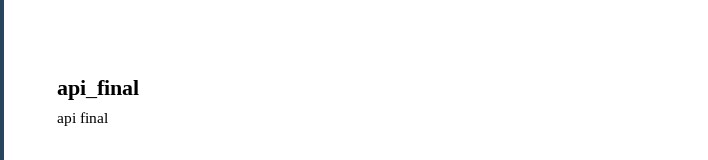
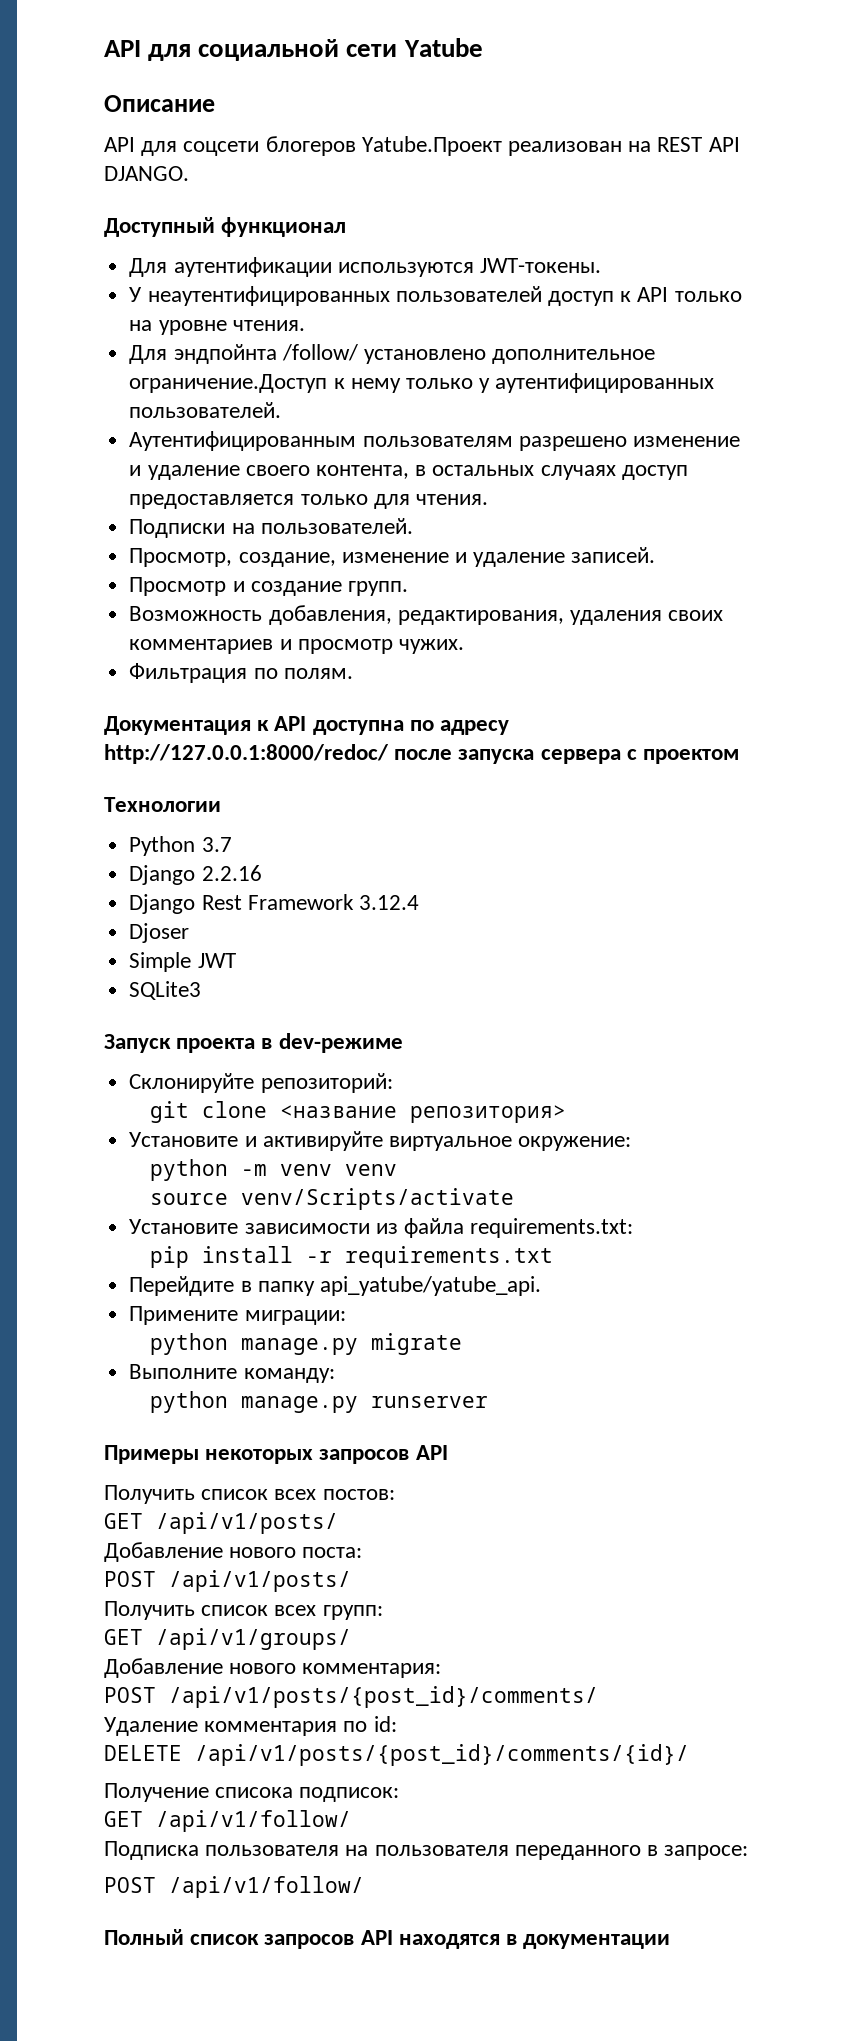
- api_final
- api final
+ API для социальной сети Yatube
+ Описание
+ API для соцсети блогеров Yatube.Проект реализован на REST API DJANGO.
+ Доступный функционал
+ Для аутентификации используются JWT-токены.
+ У неаутентифицированных пользователей доступ к API только на уровне чтения.
+ Для эндпойнта /follow/ установлено дополнительное ограничение.Доступ к нему только у аутентифицированных пользователей.
+ Аутентифицированным пользователям разрешено изменение и удаление своего контента, в остальных случаях доступ предоставляется только для чтения.
+ Подписки на пользователей.
+ Просмотр, создание, изменение и удаление записей.
+ Просмотр и создание групп.
+ Возможность добавления, редактирования, удаления своих комментариев и просмотр чужих.
+ Фильтрация по полям.
+ Документация к API доступна по адресу http://127.0.0.1:8000/redoc/ после запуска сервера с проектом
+ Технологии
+ Python 3.7
+ Django 2.2.16
+ Django Rest Framework 3.12.4
+ Djoser
+ Simple JWT
+ SQLite3
+ Запуск проекта в dev-режиме
+ Склонируйте репозиторий:
+ git clone <название репозитория>
+ Установите и активируйте виртуальное окружение:
+ python -m venv venv
+ source venv/Scripts/activate
+ Установите зависимости из файла requirements.txt:
+ pip install -r requirements.txt
+ Перейдите в папку api_yatube/yatube_api.
+ Примените миграции:
+ python manage.py migrate
+ Выполните команду:
+ python manage.py runserver
+ Примеры некоторых запросов API
+ Получить список всех постов:
+ GET /api/v1/posts/
+ Добавление нового поста:
+ POST /api/v1/posts/
+ Получить список всех групп:
+ GET /api/v1/groups/
+ Добавление нового комментария:
+ POST /api/v1/posts/{post_id}/comments/
+ Удаление комментария по id:
+ DELETE /api/v1/posts/{post_id}/comments/{id}/
+ Получение списока подписок:
+ GET /api/v1/follow/
+ Подписка пользователя на пользователя переданного в запросе:
+ POST /api/v1/follow/
+ Полный список запросов API находятся в документации

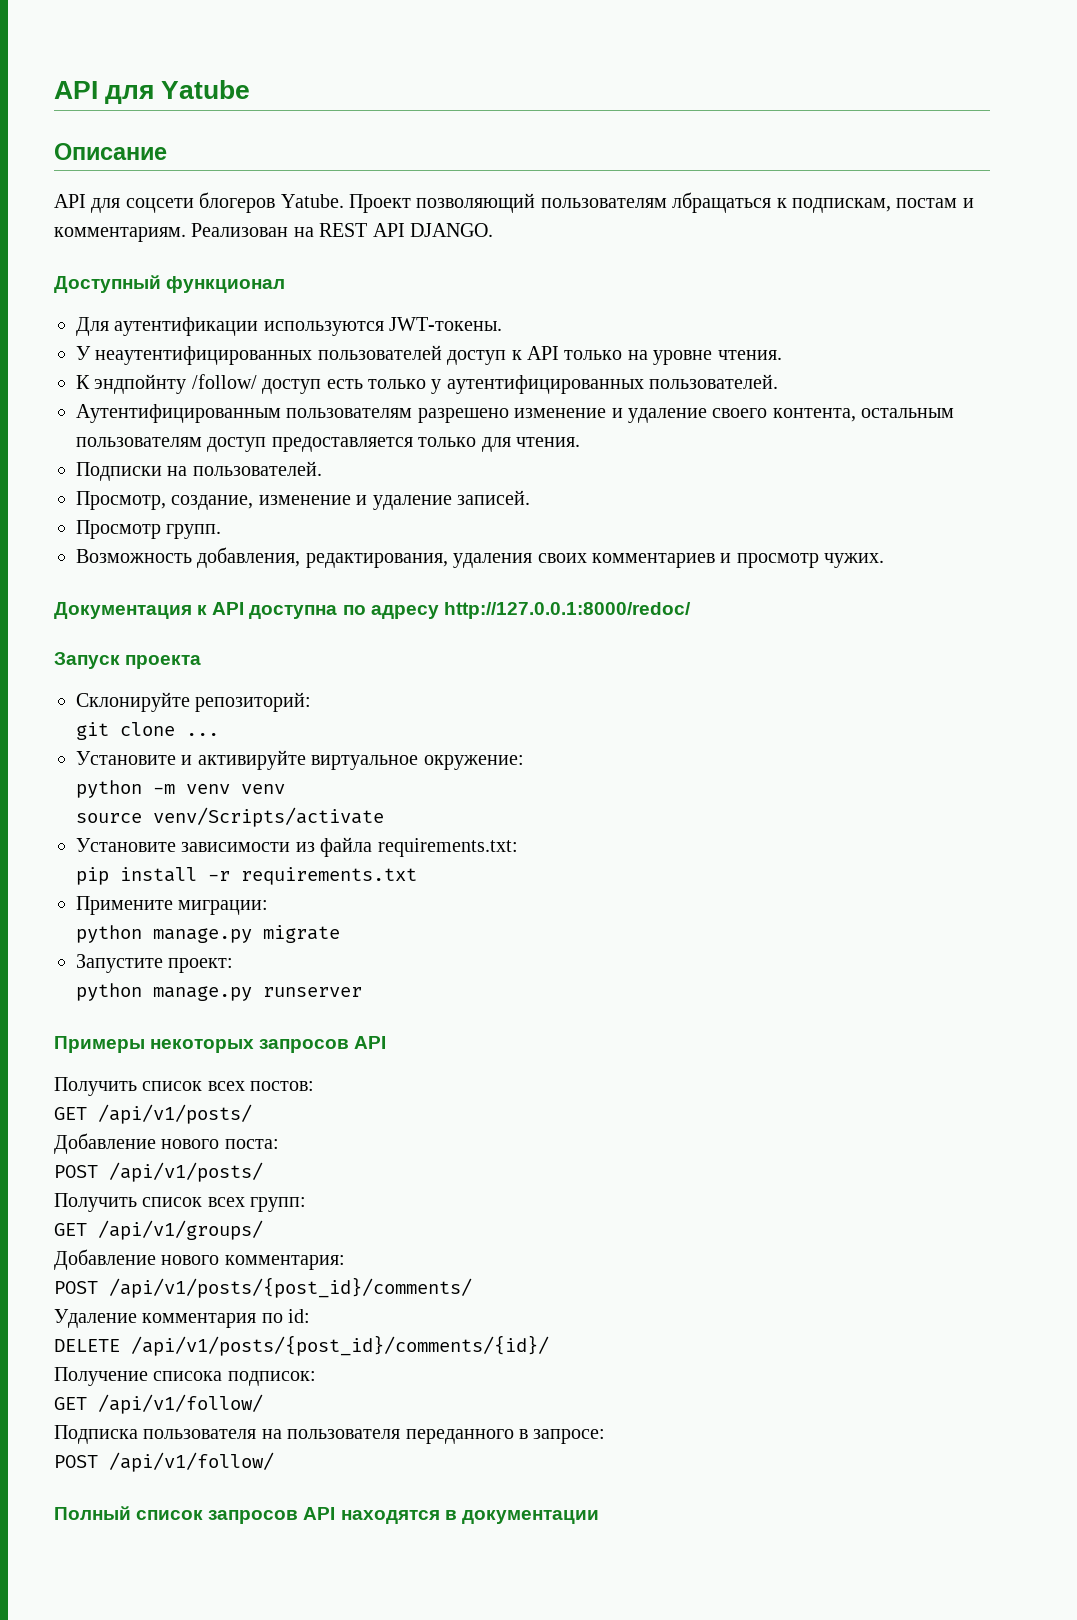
- API для социальной сети Yatube
+ API для Yatube
- API для соцсети блогеров Yatube.Проект реализован на REST API DJANGO.
+ API для соцсети блогеров Yatube. Проект позволяющий пользователям лбращаться к подпискам, постам и комментариям. Реализован на REST API DJANGO.
- Для эндпойнта /follow/ установлено дополнительное ограничение.Доступ к нему только у аутентифицированных пользователей.
+ К эндпойнту /follow/ доступ есть только у аутентифицированных пользователей.
- Аутентифицированным пользователям разрешено изменение и удаление своего контента, в остальных случаях доступ предоставляется только для чтения.
+ Аутентифицированным пользователям разрешено изменение и удаление своего контента, остальным пользователям доступ предоставляется только для чтения.
- Просмотр и создание групп.
+ Просмотр групп.
- Фильтрация по полям.
- Документация к API доступна по адресу http://127.0.0.1:8000/redoc/ после запуска сервера с проектом
- Технологии
- Python 3.7
- Django 2.2.16
- Django Rest Framework 3.12.4
- Djoser
- Simple JWT
- SQLite3
+ Документация к API доступна по адресу http://127.0.0.1:8000/redoc/
- Запуск проекта в dev-режиме
+ Запуск проекта
- git clone <название репозитория>
+ git clone ...
- Перейдите в папку api_yatube/yatube_api.
- Выполните команду:
+ Запустите проект:

